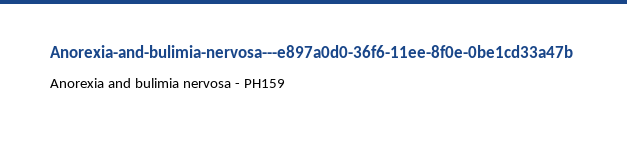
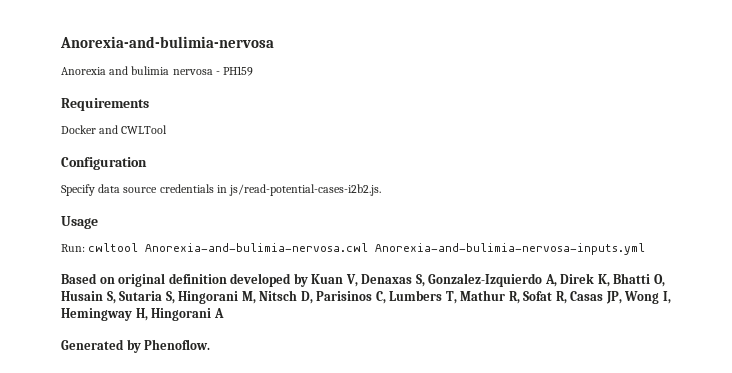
- Anorexia-and-bulimia-nervosa---e897a0d0-36f6-11ee-8f0e-0be1cd33a47b
+ Anorexia-and-bulimia-nervosa
+ Requirements
+ Docker and CWLTool
+ Configuration
+ Specify data source credentials in js/read-potential-cases-i2b2.js.
+ Usage
+ Run: cwltool Anorexia-and-bulimia-nervosa.cwl Anorexia-and-bulimia-nervosa-inputs.yml
+ Based on original definition developed by Kuan V, Denaxas S, Gonzalez-Izquierdo A, Direk K, Bhatti O, Husain S, Sutaria S, Hingorani M, Nitsch D, Parisinos C, Lumbers T, Mathur R, Sofat R, Casas JP, Wong I, Hemingway H, Hingorani A
+ Generated by Phenoflow.

